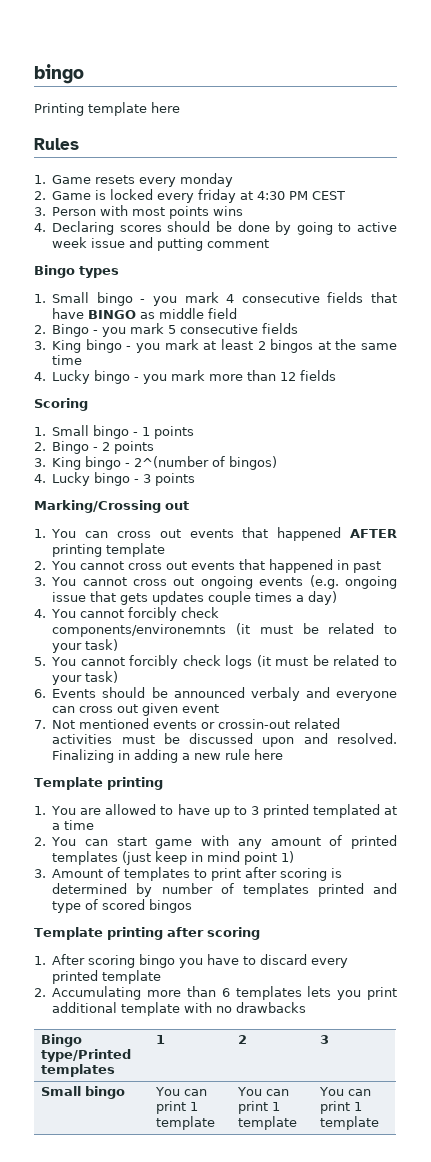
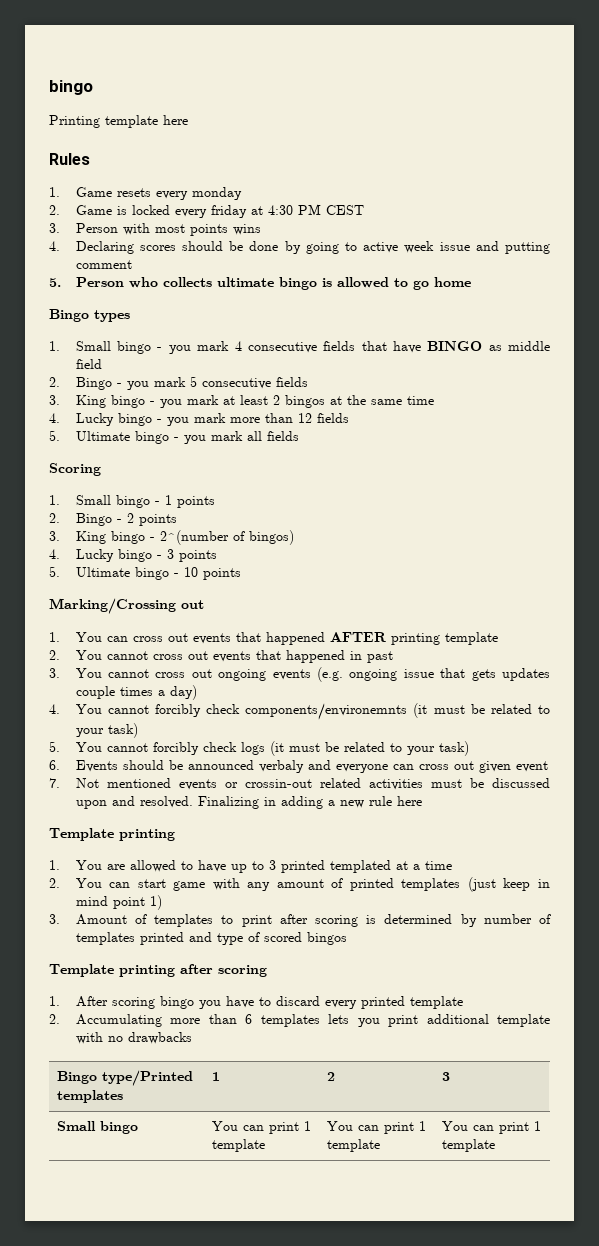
+ 5. Person who collects ultimate bingo is allowed to go home
+ 5. Ultimate bingo - you mark all fields
+ 5. Ultimate bingo - 10 points

